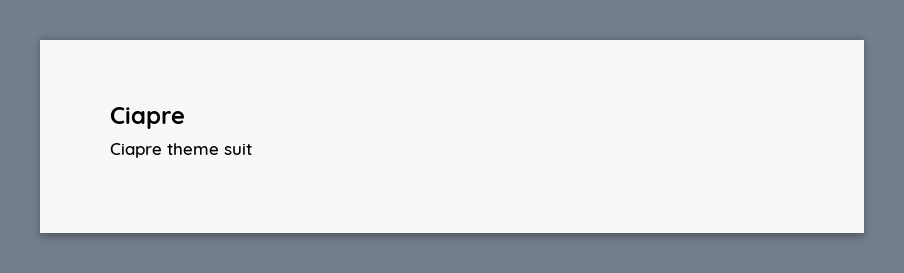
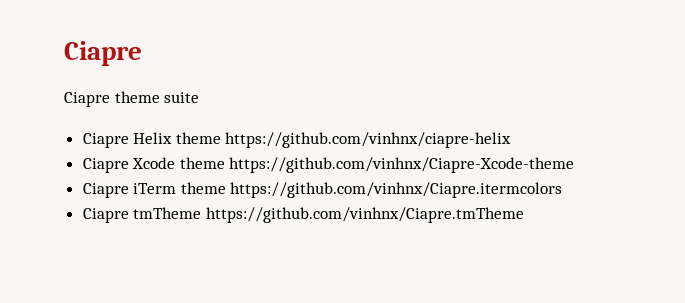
- Ciapre theme suit
+ Ciapre theme suite
+ Ciapre Helix theme https://github.com/vinhnx/ciapre-helix
+ Ciapre Xcode theme https://github.com/vinhnx/Ciapre-Xcode-theme
+ Ciapre iTerm theme https://github.com/vinhnx/Ciapre.itermcolors
+ Ciapre tmTheme https://github.com/vinhnx/Ciapre.tmTheme

